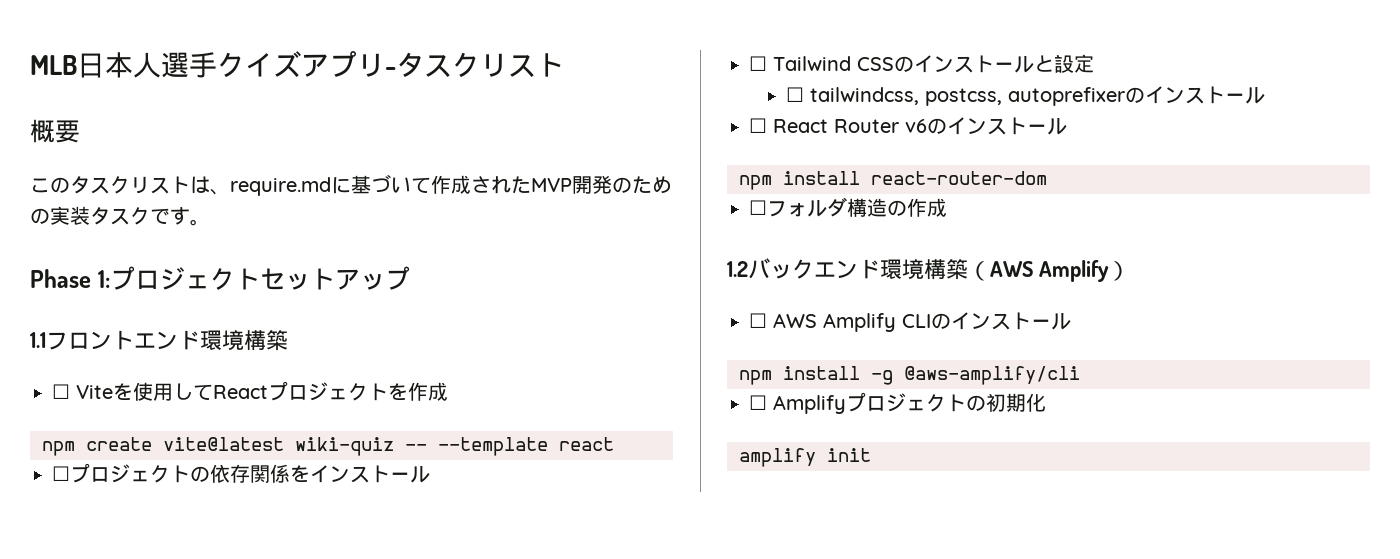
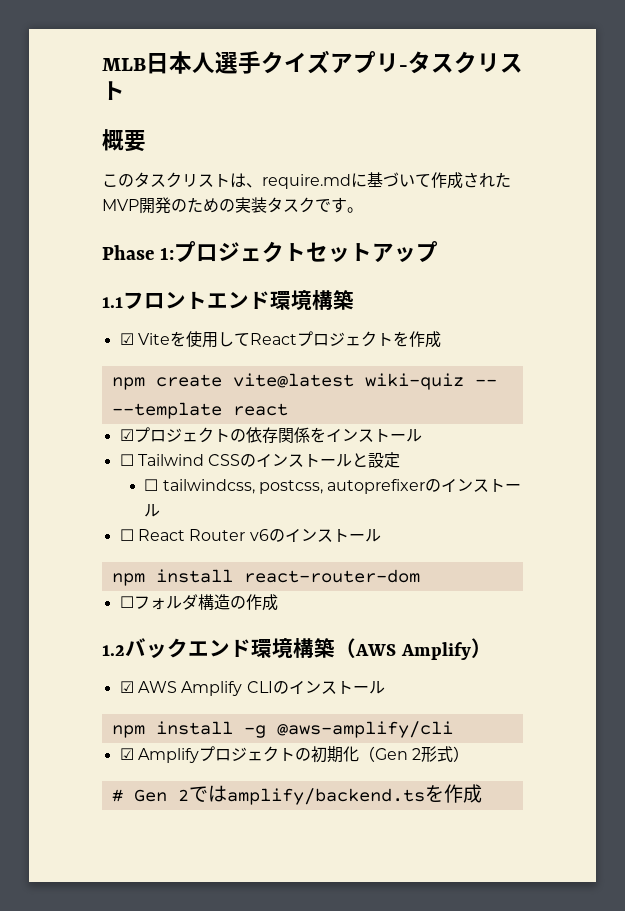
- ☐ Viteを使用してReactプロジェクトを作成
+ ☑ Viteを使用してReactプロジェクトを作成
- ☐プロジェクトの依存関係をインストール
+ ☑プロジェクトの依存関係をインストール
- ☐ AWS Amplify CLIのインストール
+ ☑ AWS Amplify CLIのインストール
- ☐ Amplifyプロジェクトの初期化
- amplify init
+ ☑ Amplifyプロジェクトの初期化（Gen 2形式）
+ # Gen 2ではamplify/backend.tsを作成

